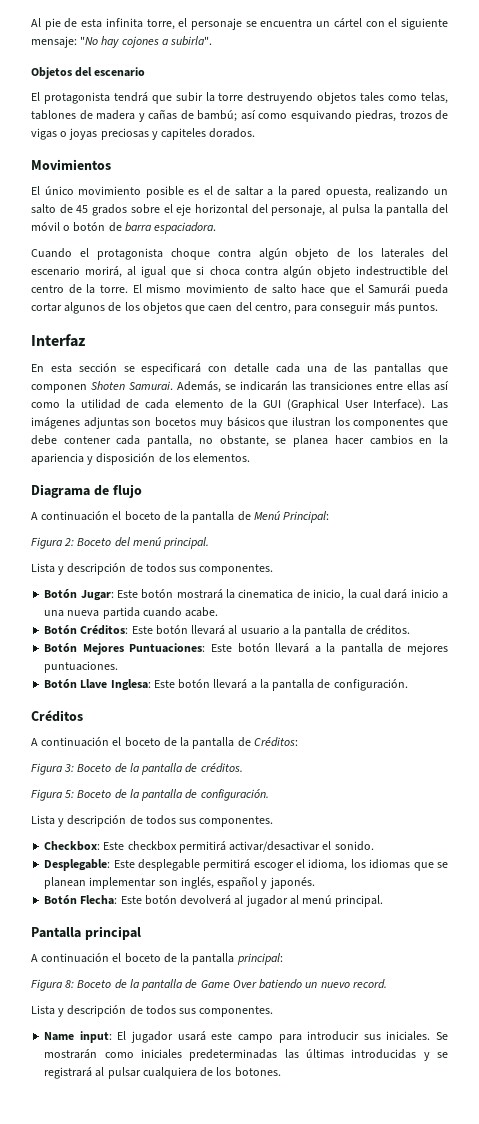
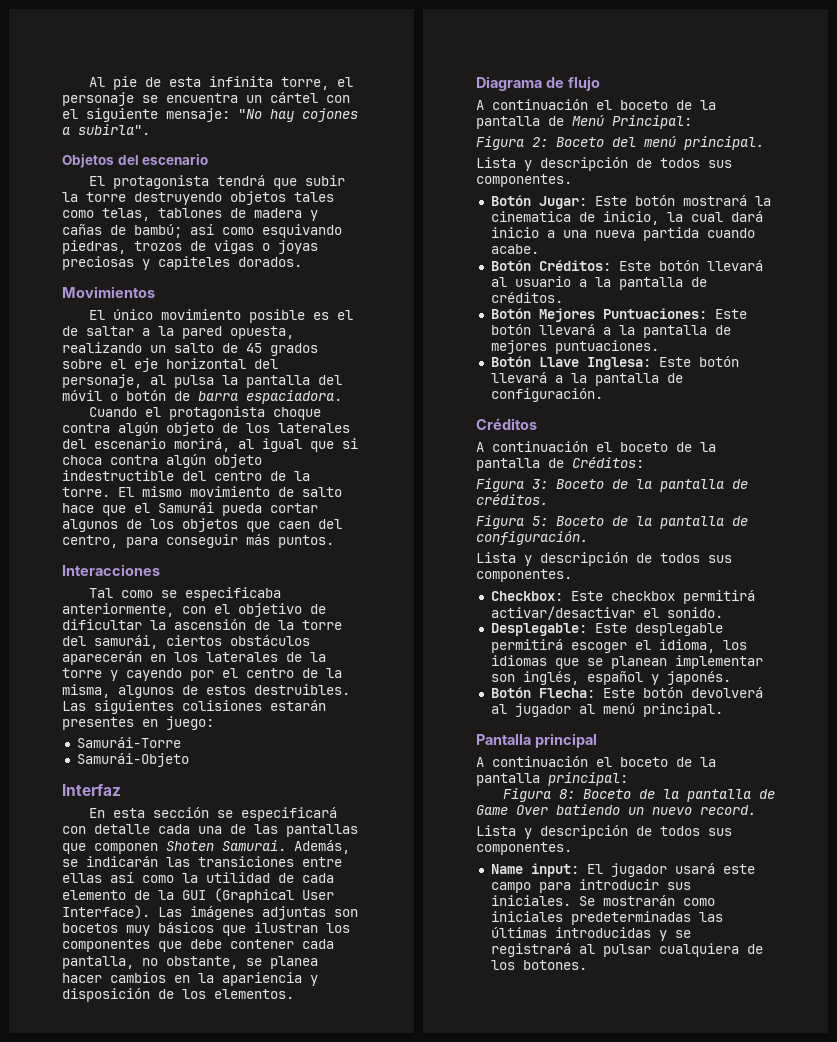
+ Interacciones
+ Tal como se especificaba anteriormente, con el objetivo de dificultar la ascensión de la torre del samurái, ciertos obstáculos aparecerán en los laterales de la torre y cayendo por el centro de la misma, algunos de estos destruibles. Las siguientes colisiones estarán presentes en juego:
+ Samurái-Torre
+ Samurái-Objeto

